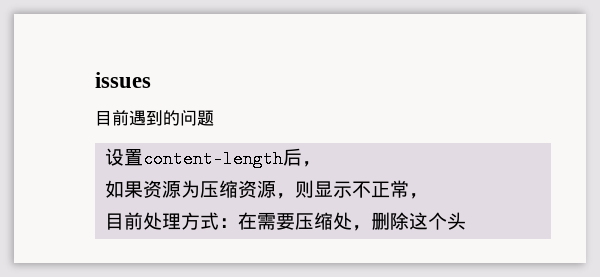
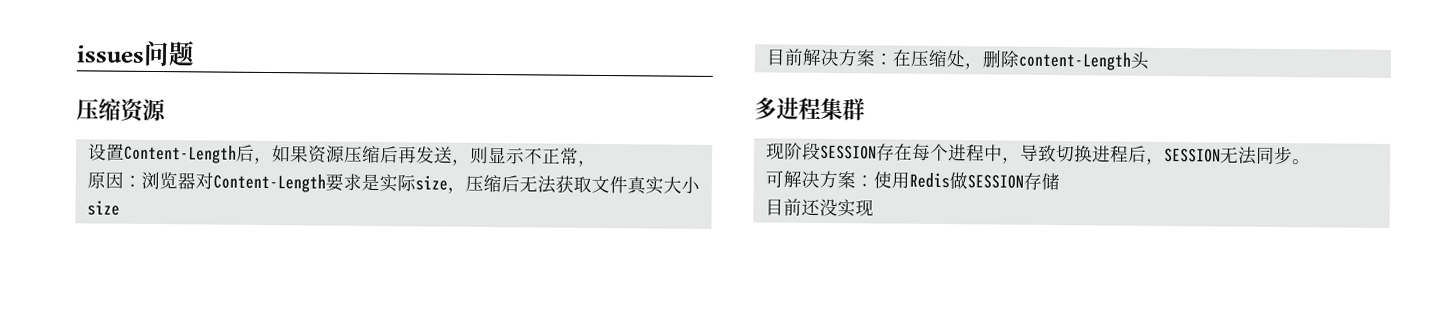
- issues
- 目前遇到的问题
+ issues问题
+ 压缩资源
- 设置content-length后，
- 如果资源为压缩资源，则显示不正常，
+ 设置Content-Length后，如果资源压缩后再发送，则显示不正常，
- 目前处理方式：在需要压缩处，删除这个头
+ 原因：浏览器对Content-Length要求是实际size，压缩后无法获取文件真实大小size
+ 目前解决方案：在压缩处，删除content-Length头
+ 多进程集群
+ 现阶段SESSION存在每个进程中，导致切换进程后，SESSION无法同步。
+ 可解决方案：使用Redis做SESSION存储
+ 目前还没实现

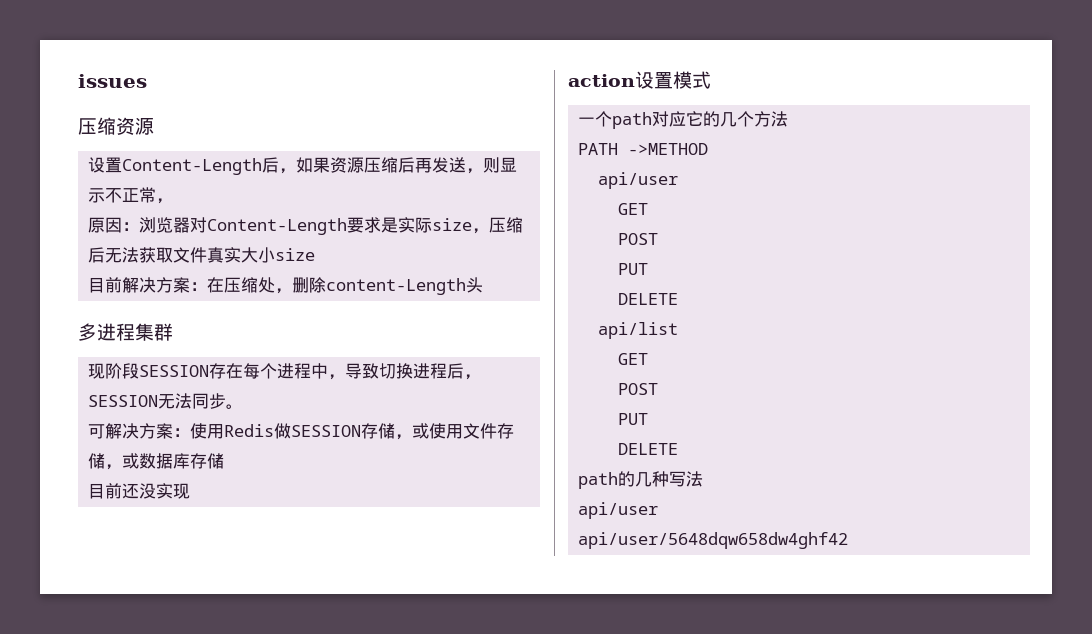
- issues问题
+ issues
- 可解决方案：使用Redis做SESSION存储
+ 可解决方案：使用Redis做SESSION存储，或使用文件存储，或数据库存储
  目前还没实现
+ action设置模式
+ 一个path对应它的几个方法
+ PATH ->METHOD
+ api/user
+ GET
+ POST
+ PUT
+ DELETE
+ api/list
+ GET
+ POST
+ PUT
+ DELETE
+ path的几种写法
+ api/user
+ api/user/5648dqw658dw4ghf42

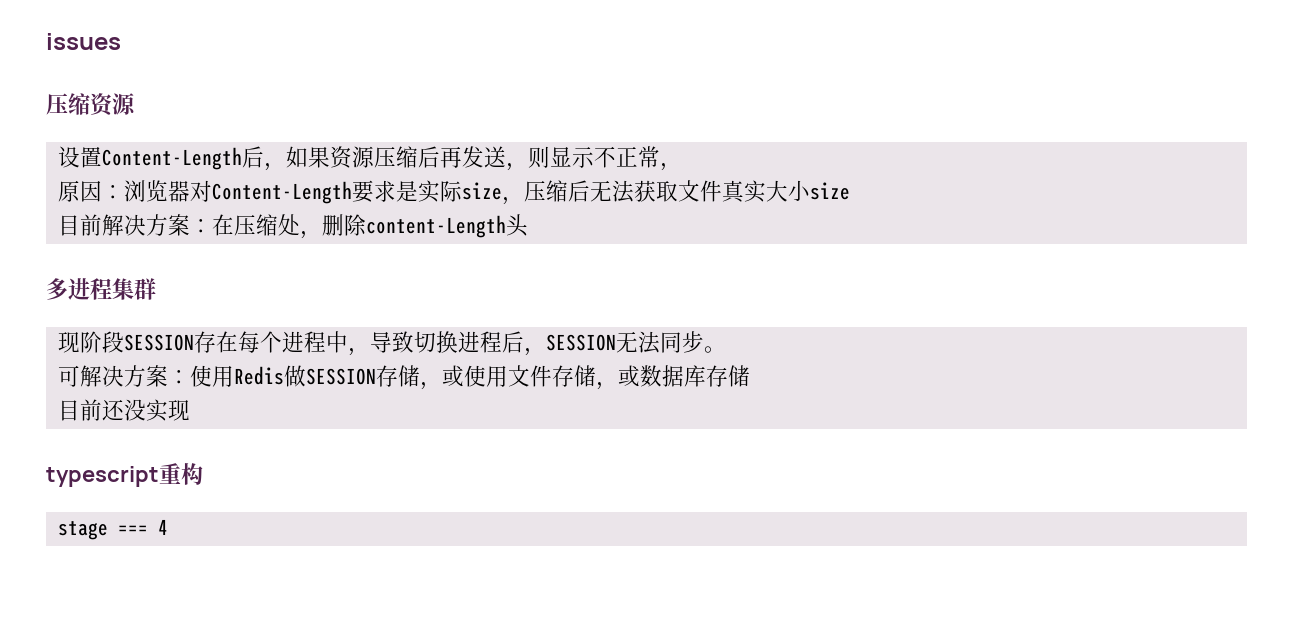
- action设置模式
- 一个path对应它的几个方法
- PATH ->METHOD
- api/user
- GET
- POST
- PUT
- DELETE
- api/list
- GET
- POST
- PUT
- DELETE
- path的几种写法
- api/user
- api/user/5648dqw658dw4ghf42
+ typescript重构
+ stage === 4

